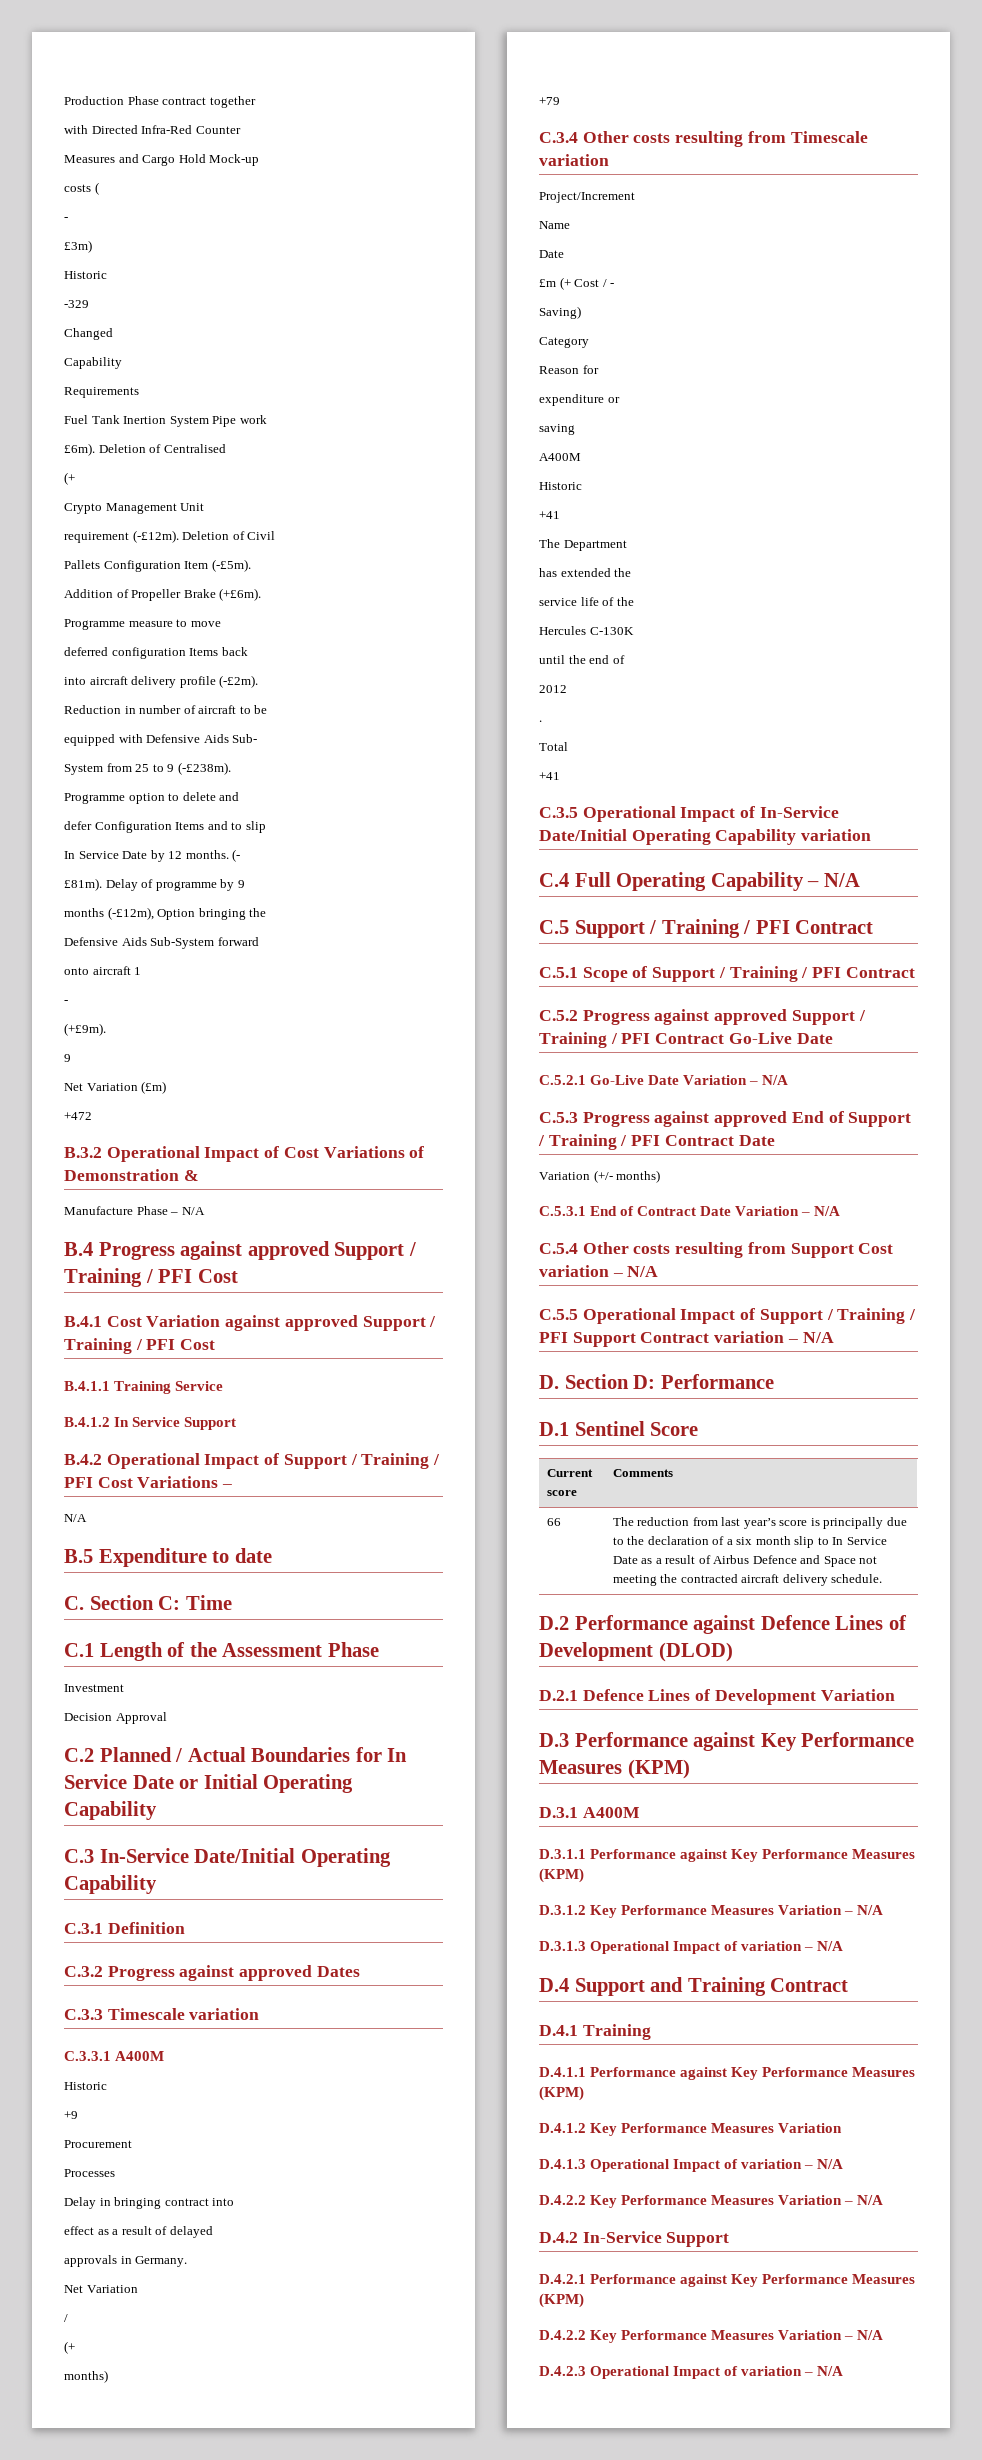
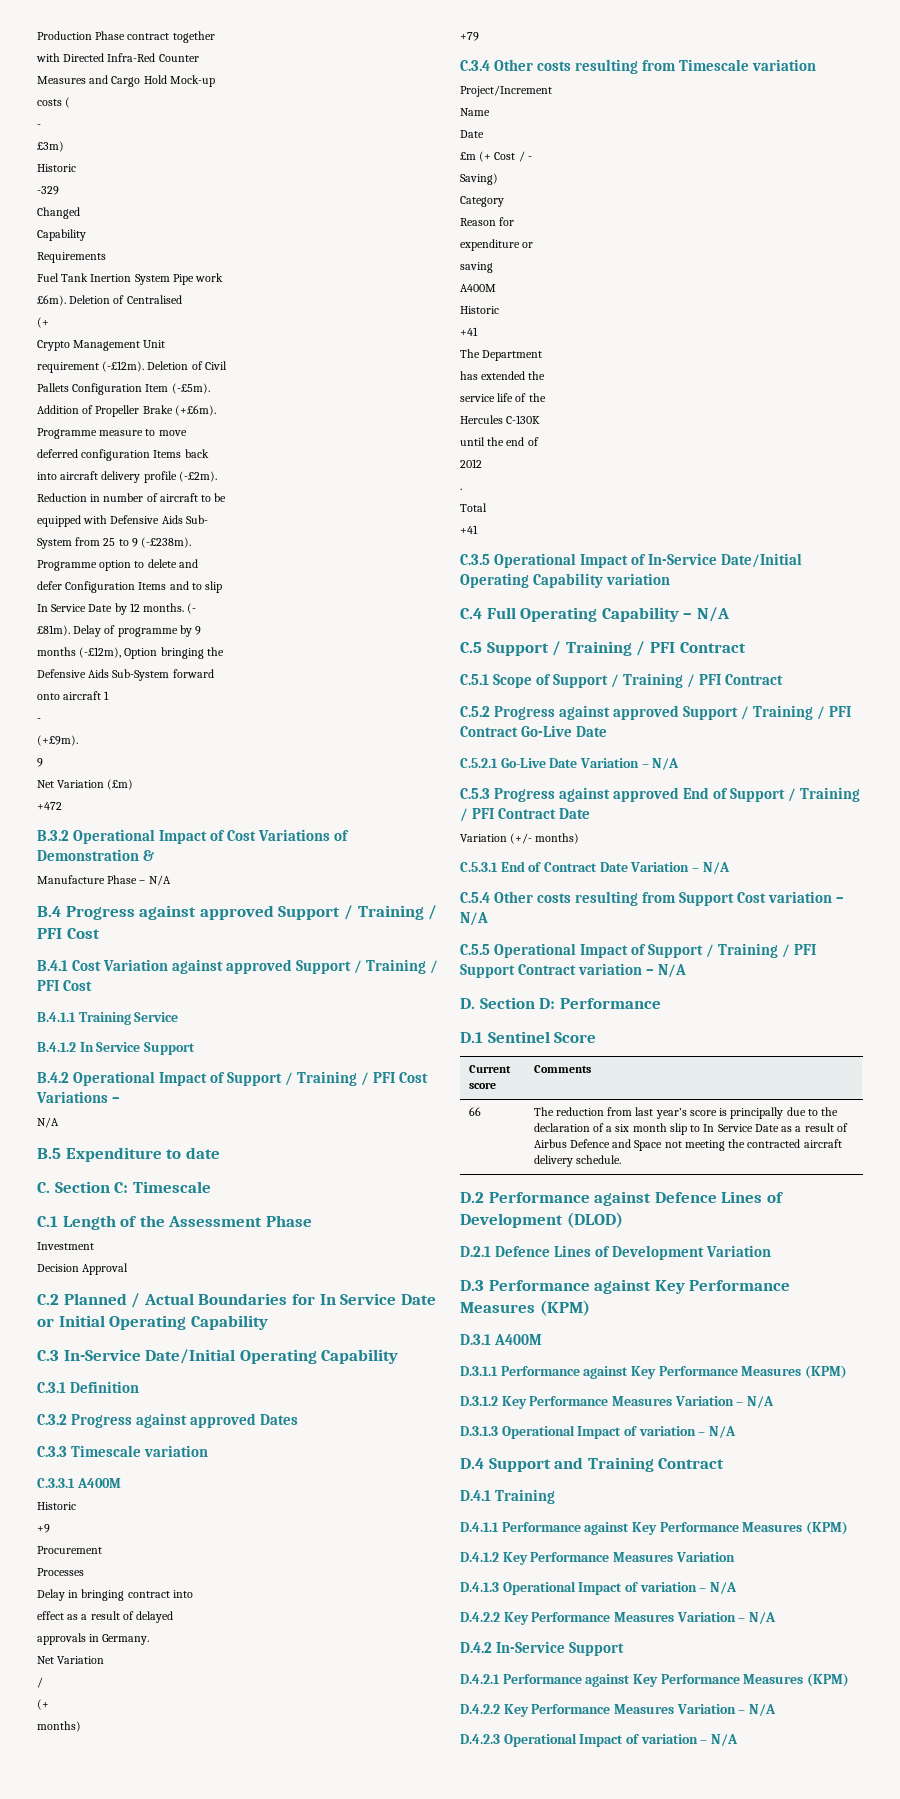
- C. Section C: Time
+ C. Section C: Timescale

